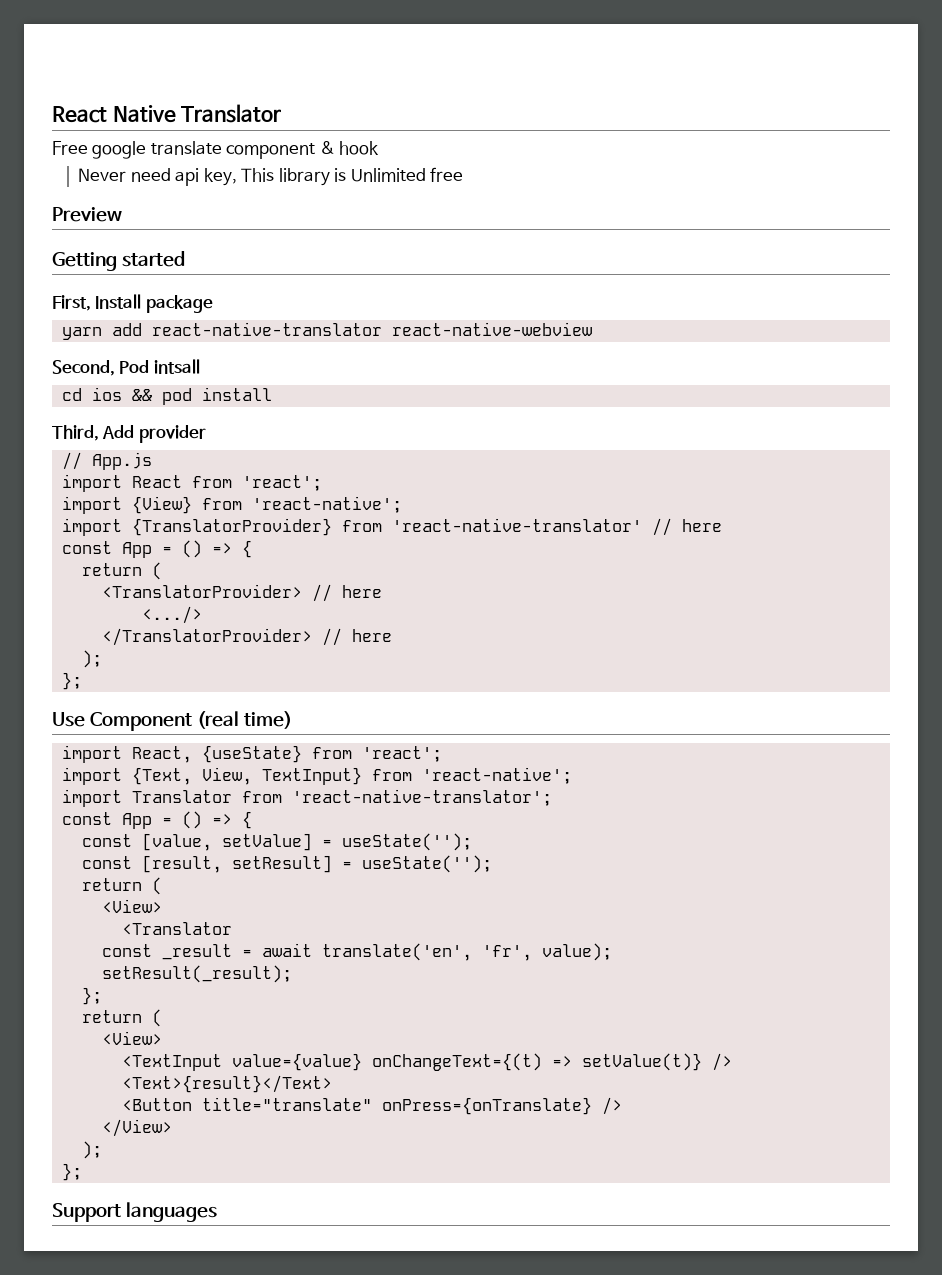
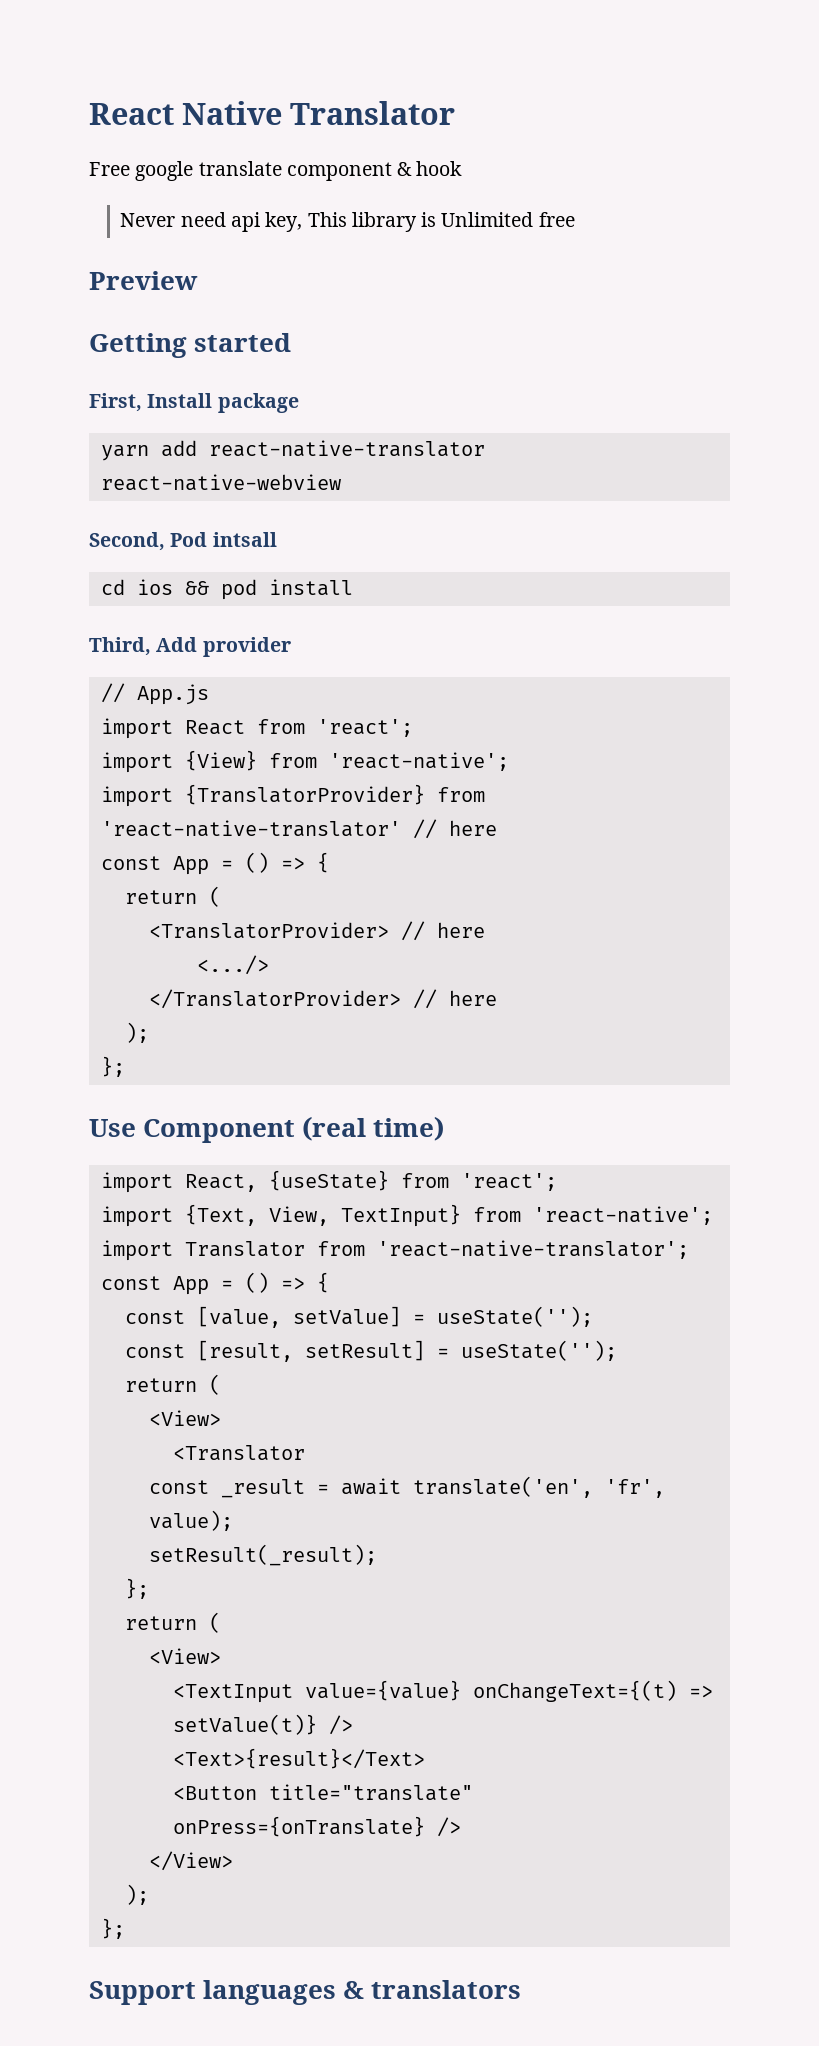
- Support languages
+ Support languages & translators

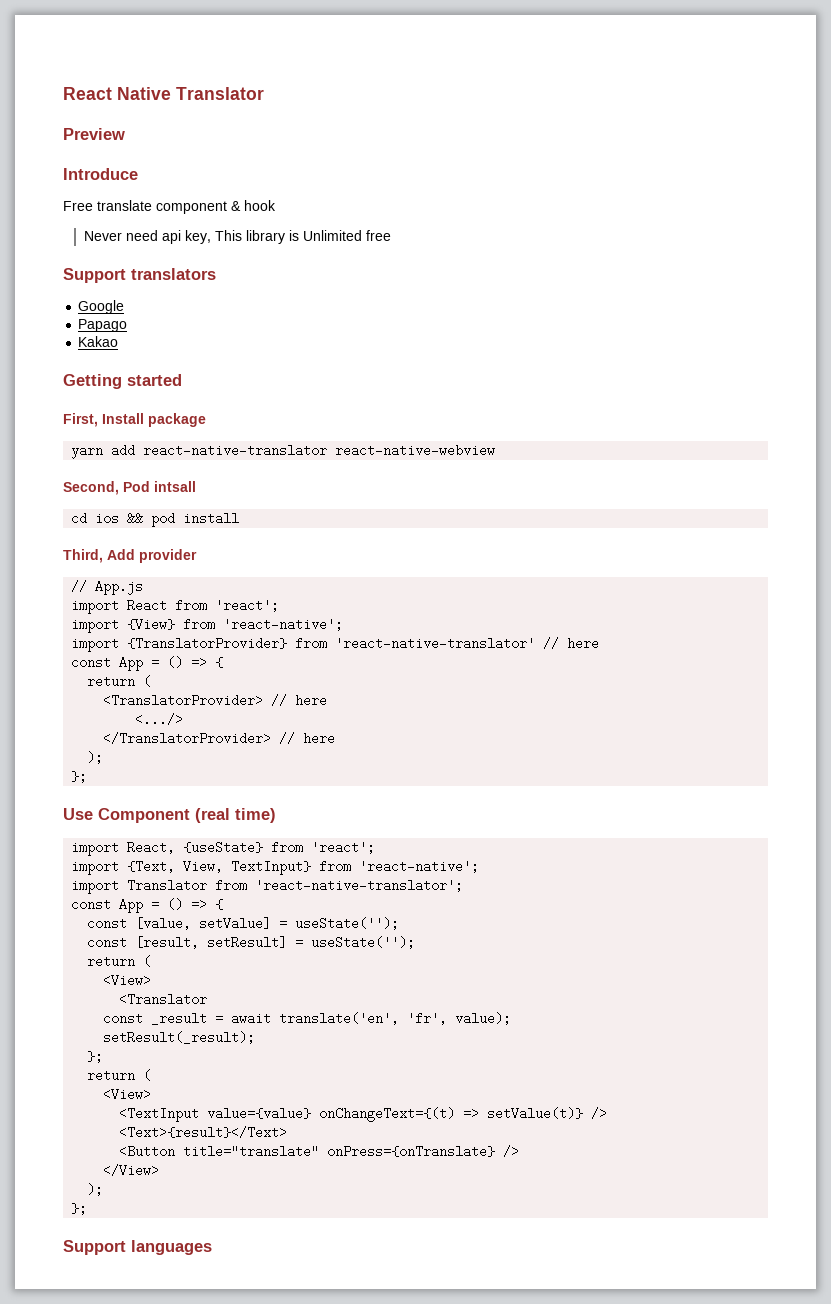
+ Preview
+ Introduce
- Free google translate component & hook
+ Free translate component & hook
- Preview
+ Support translators
+ Google
+ Papago
+ Kakao
- Support languages & translators
+ Support languages

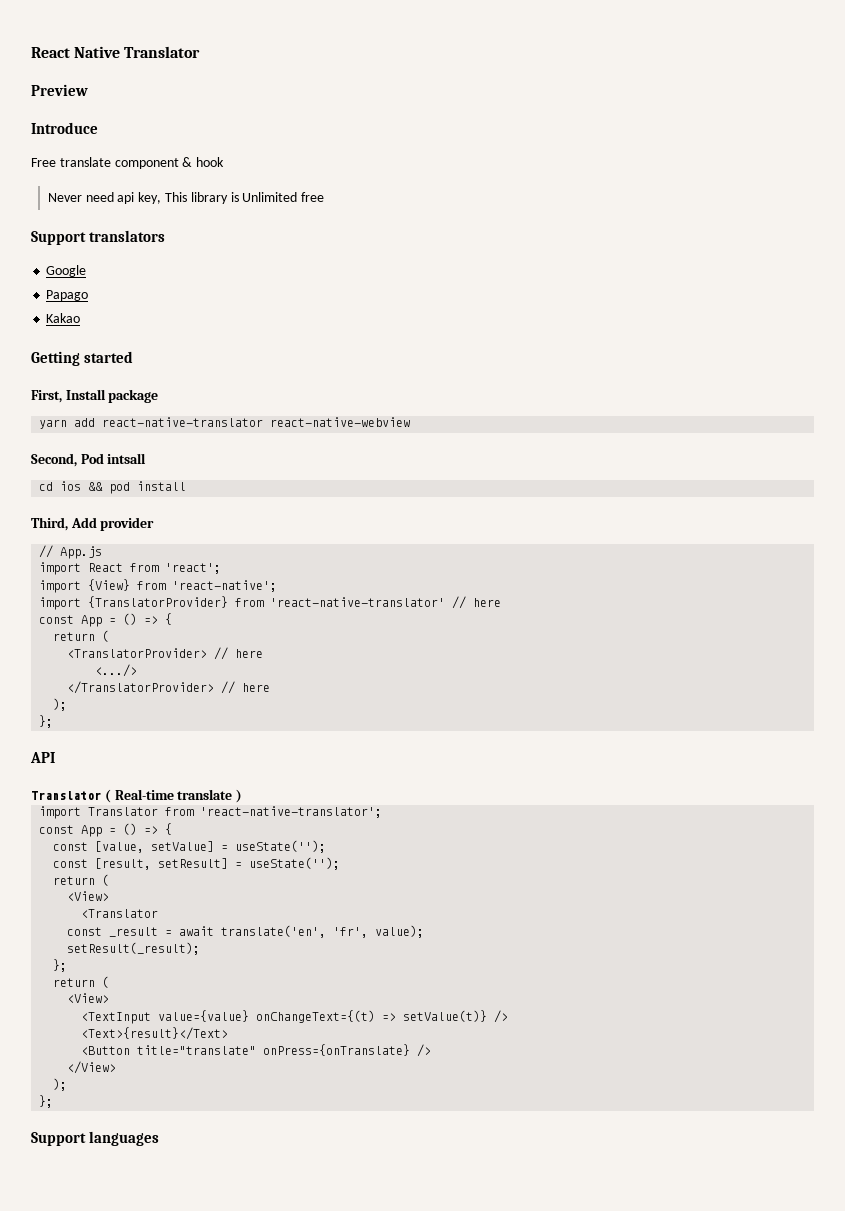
- Use Component (real time)
- import React, {useState} from 'react';
- import {Text, View, TextInput} from 'react-native';
+ API
+ Translator ( Real-time translate )

